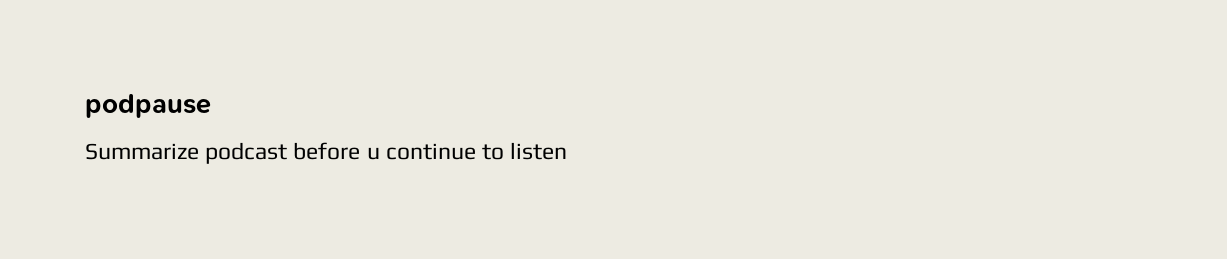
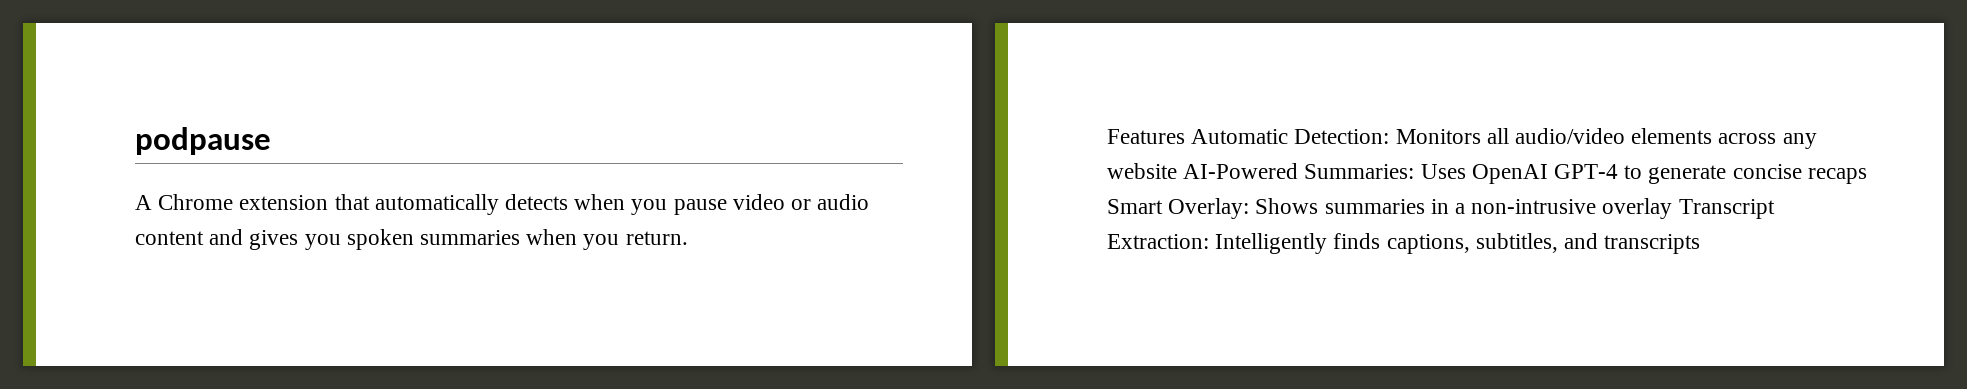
- Summarize podcast before u continue to listen
+ A Chrome extension that automatically detects when you pause video or audio content and gives you spoken summaries when you return.
+ Features Automatic Detection: Monitors all audio/video elements across any website AI-Powered Summaries: Uses OpenAI GPT-4 to generate concise recaps Smart Overlay: Shows summaries in a non-intrusive overlay Transcript Extraction: Intelligently finds captions, subtitles, and transcripts

